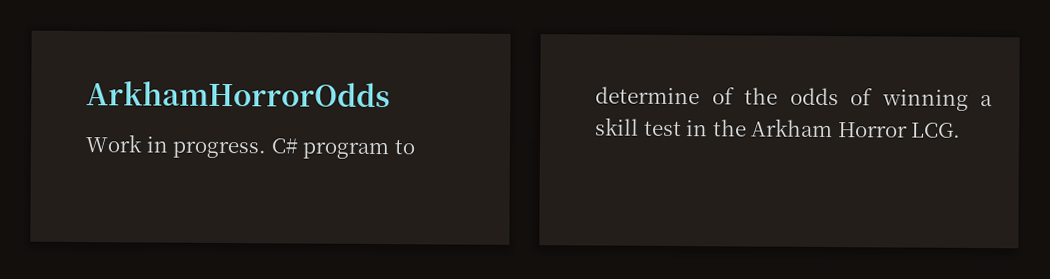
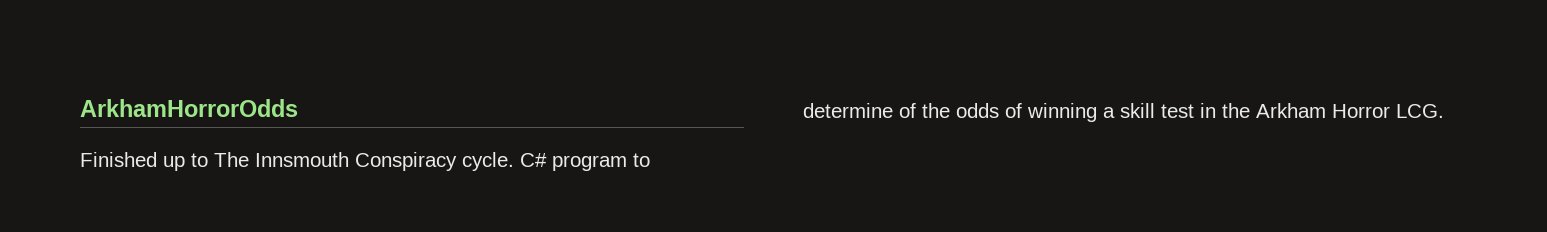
- Work in progress.
+ Finished up to The Innsmouth Conspiracy cycle.

